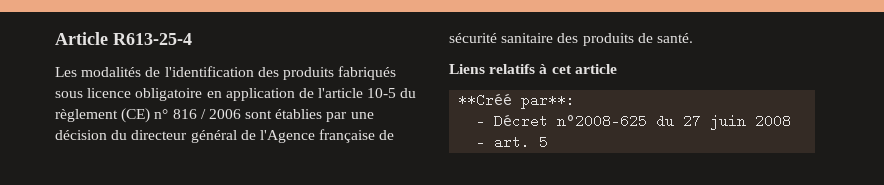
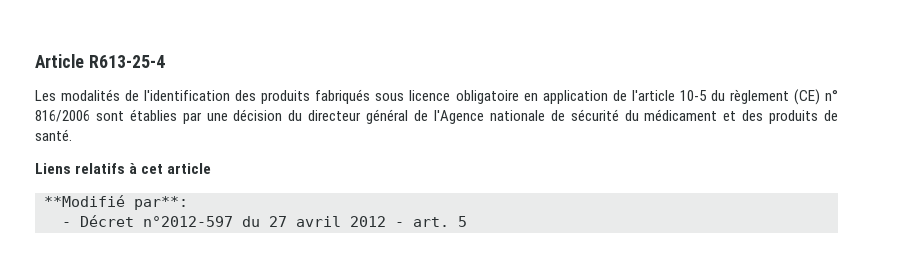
- Les modalités de l'identification des produits fabriqués sous licence obligatoire en application de l'article 10-5 du règlement (CE) n° 816 / 2006 sont établies par une décision du directeur général de l'Agence française de sécurité sanitaire des produits de santé.
+ Les modalités de l'identification des produits fabriqués sous licence obligatoire en application de l'article 10-5 du règlement (CE) n° 816/2006 sont établies par une décision du directeur général de l'Agence nationale de sécurité du médicament et des produits de santé.
- **Créé par**:
+ **Modifié par**:
- - Décret n°2008-625 du 27 juin 2008 - art. 5
+ - Décret n°2012-597 du 27 avril 2012 - art. 5

